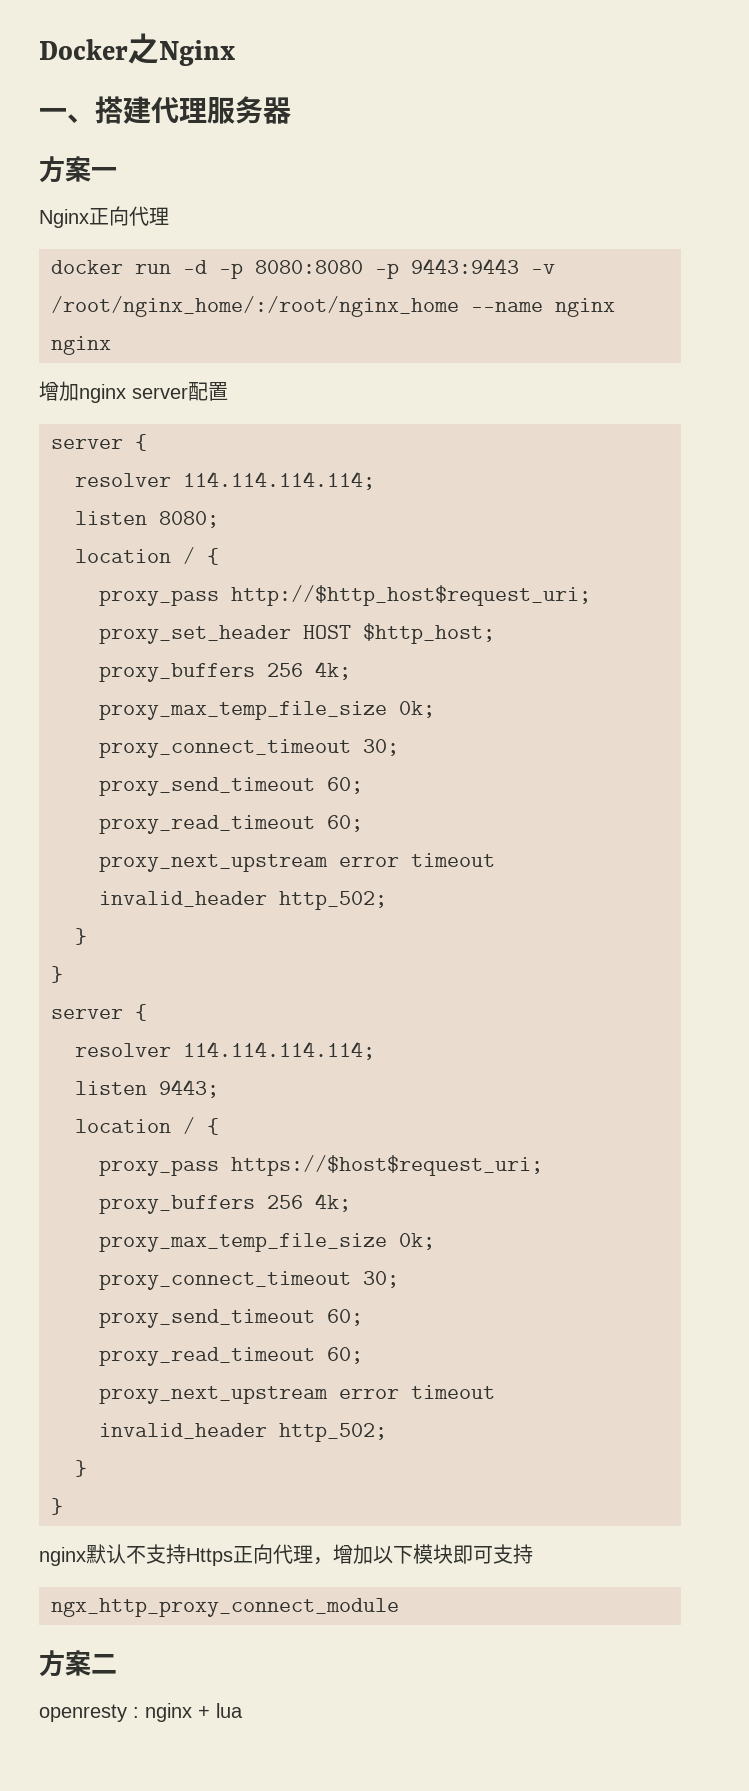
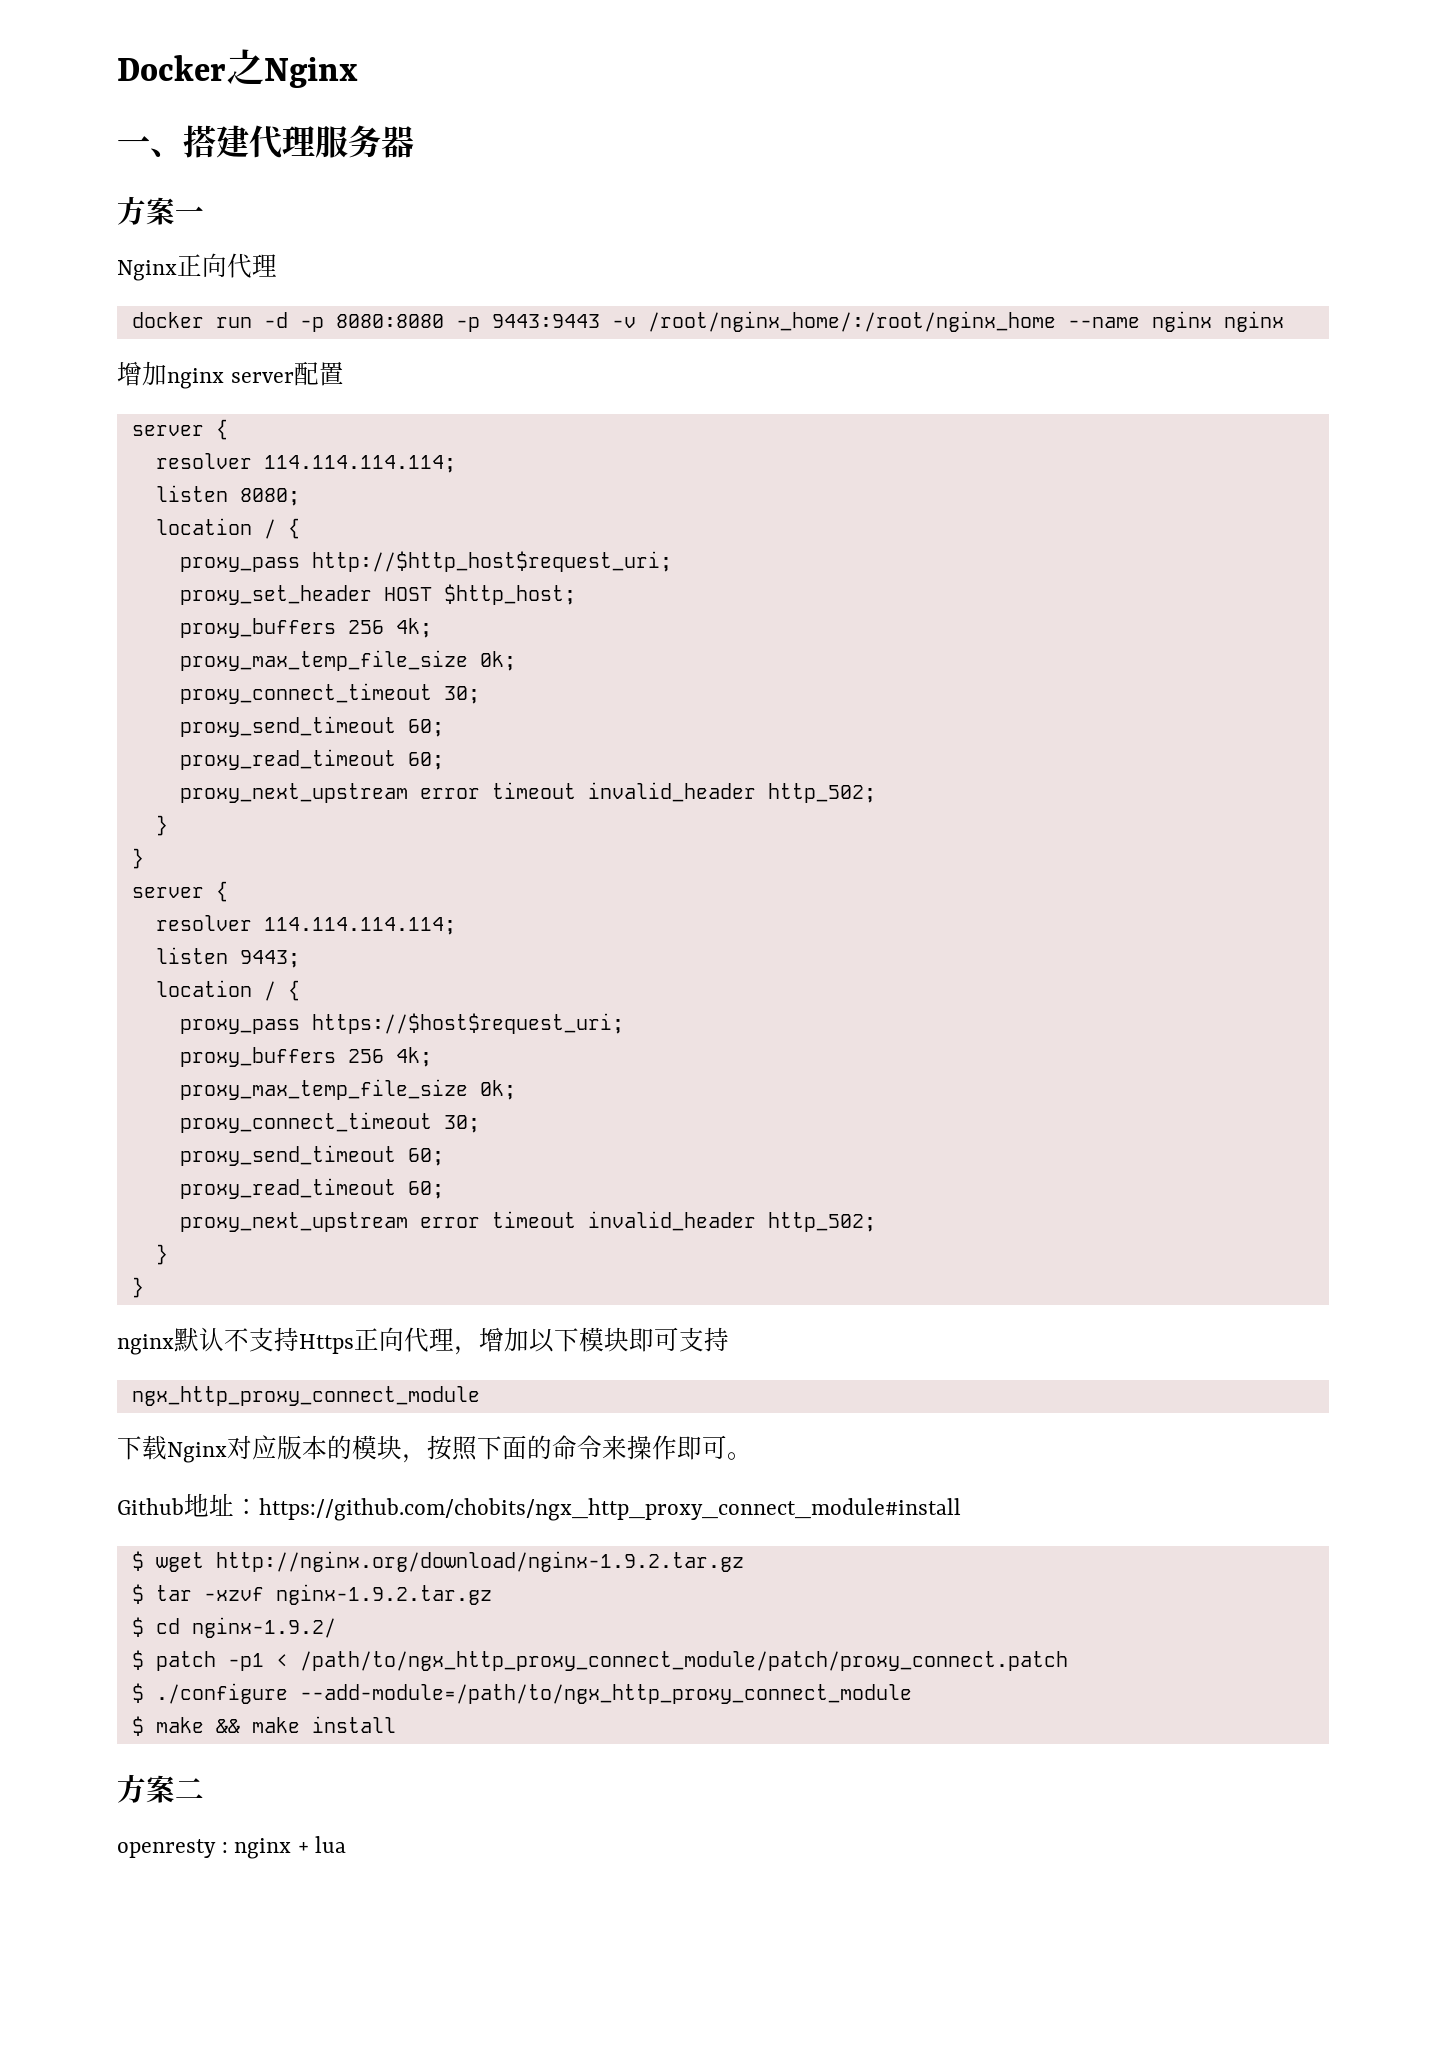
+ 下载Nginx对应版本的模块，按照下面的命令来操作即可。
+ Github地址：https://github.com/chobits/ngx_http_proxy_connect_module#install
+ $ wget http://nginx.org/download/nginx-1.9.2.tar.gz
+ $ tar -xzvf nginx-1.9.2.tar.gz
+ $ cd nginx-1.9.2/
+ $ patch -p1 < /path/to/ngx_http_proxy_connect_module/patch/proxy_connect.patch
+ $ ./configure --add-module=/path/to/ngx_http_proxy_connect_module
+ $ make && make install

